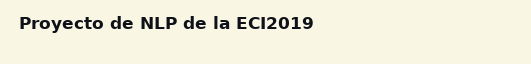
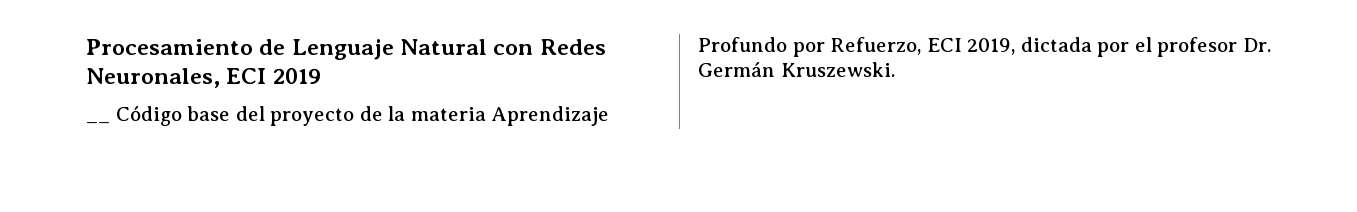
- Proyecto de NLP de la ECI2019
+ Procesamiento de Lenguaje Natural con Redes Neuronales, ECI 2019
+ __ Código base del proyecto de la materia Aprendizaje Profundo por Refuerzo, ECI 2019, dictada por el profesor Dr. Germán Kruszewski.

